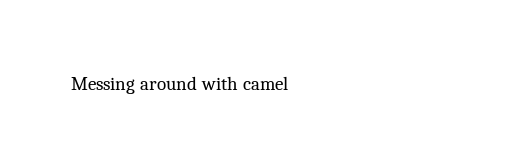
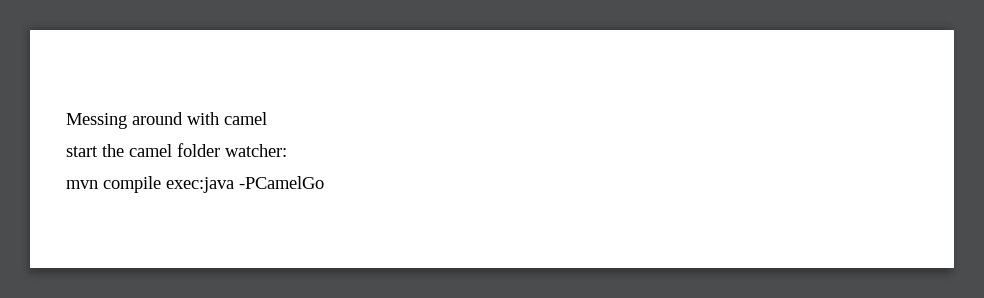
+ start the camel folder watcher:
+ mvn compile exec:java -PCamelGo

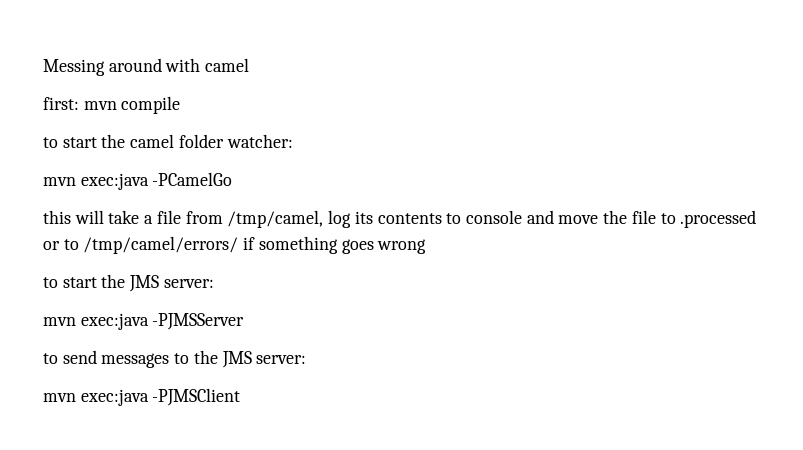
- start the camel folder watcher:
+ first: mvn compile
+ to start the camel folder watcher:
- mvn compile exec:java -PCamelGo
+ mvn exec:java -PCamelGo
+ this will take a file from /tmp/camel, log its contents to console and move the file to .processed or to /tmp/camel/errors/ if something goes wrong
+ to start the JMS server:
+ mvn exec:java -PJMSServer
+ to send messages to the JMS server:
+ mvn exec:java -PJMSClient

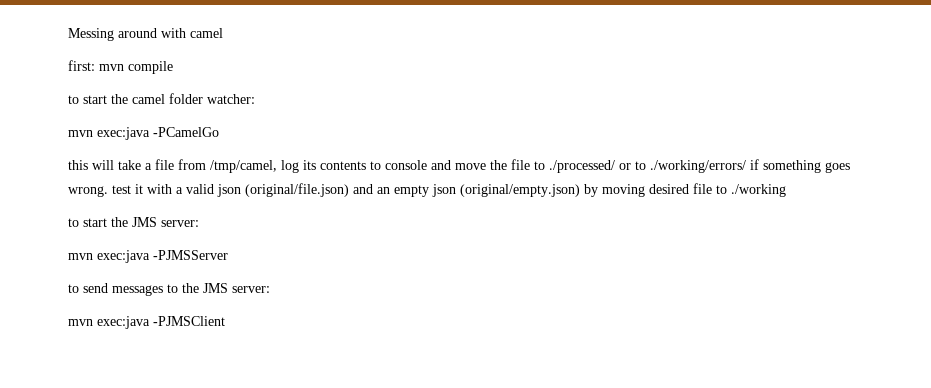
- this will take a file from /tmp/camel, log its contents to console and move the file to .processed or to /tmp/camel/errors/ if something goes wrong
+ this will take a file from /tmp/camel, log its contents to console and move the file to ./processed/ or to ./working/errors/ if something goes wrong. test it with a valid json (original/file.json) and an empty json (original/empty.json) by moving desired file to ./working

